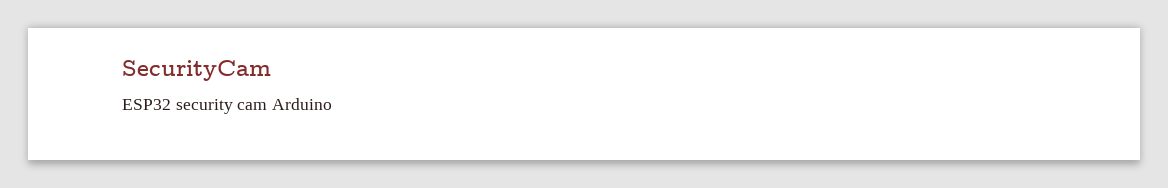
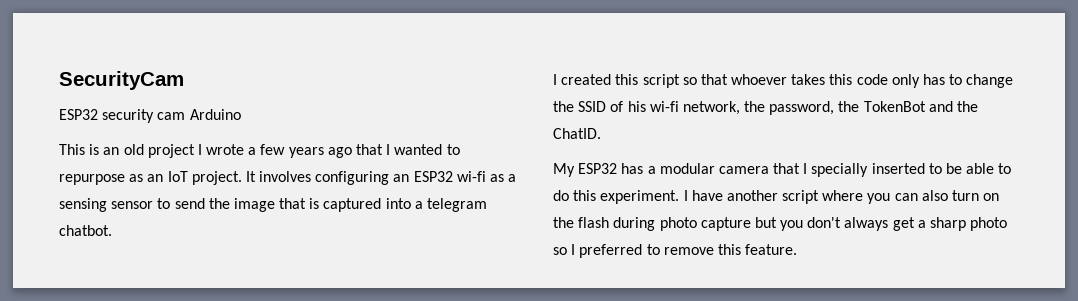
+ This is an old project I wrote a few years ago that I wanted to repurpose as an IoT project. It involves configuring an ESP32 wi-fi as a sensing sensor to send the image that is captured into a telegram chatbot.
+ I created this script so that whoever takes this code only has to change the SSID of his wi-fi network, the password, the TokenBot and the ChatID.
+ My ESP32 has a modular camera that I specially inserted to be able to do this experiment. I have another script where you can also turn on the flash during photo capture but you don't always get a sharp photo so I preferred to remove this feature.

